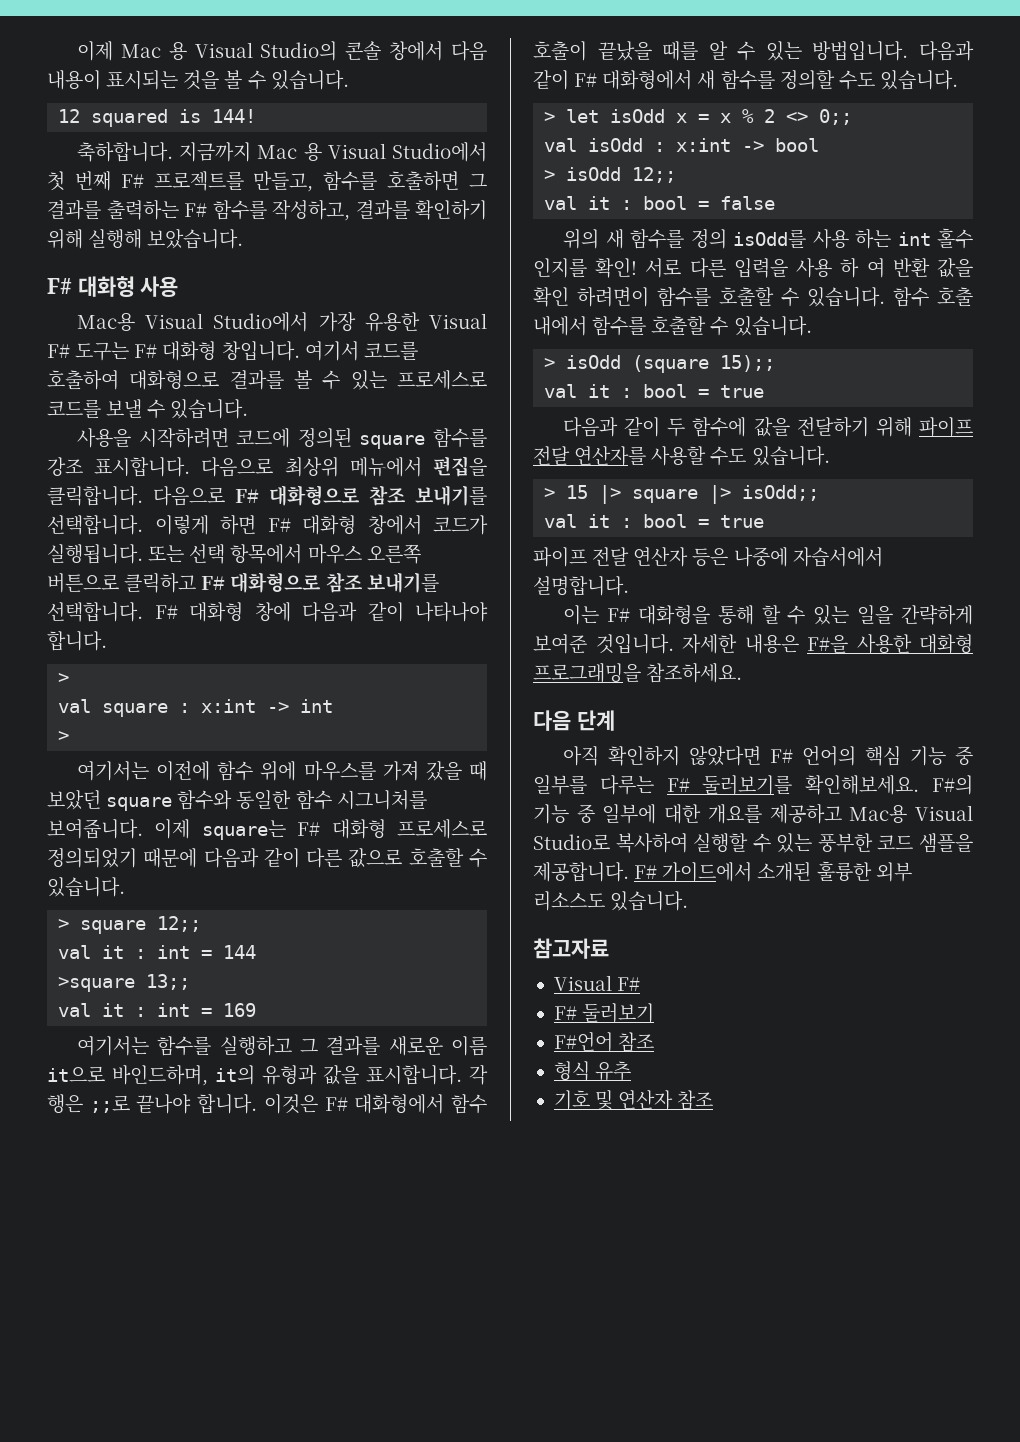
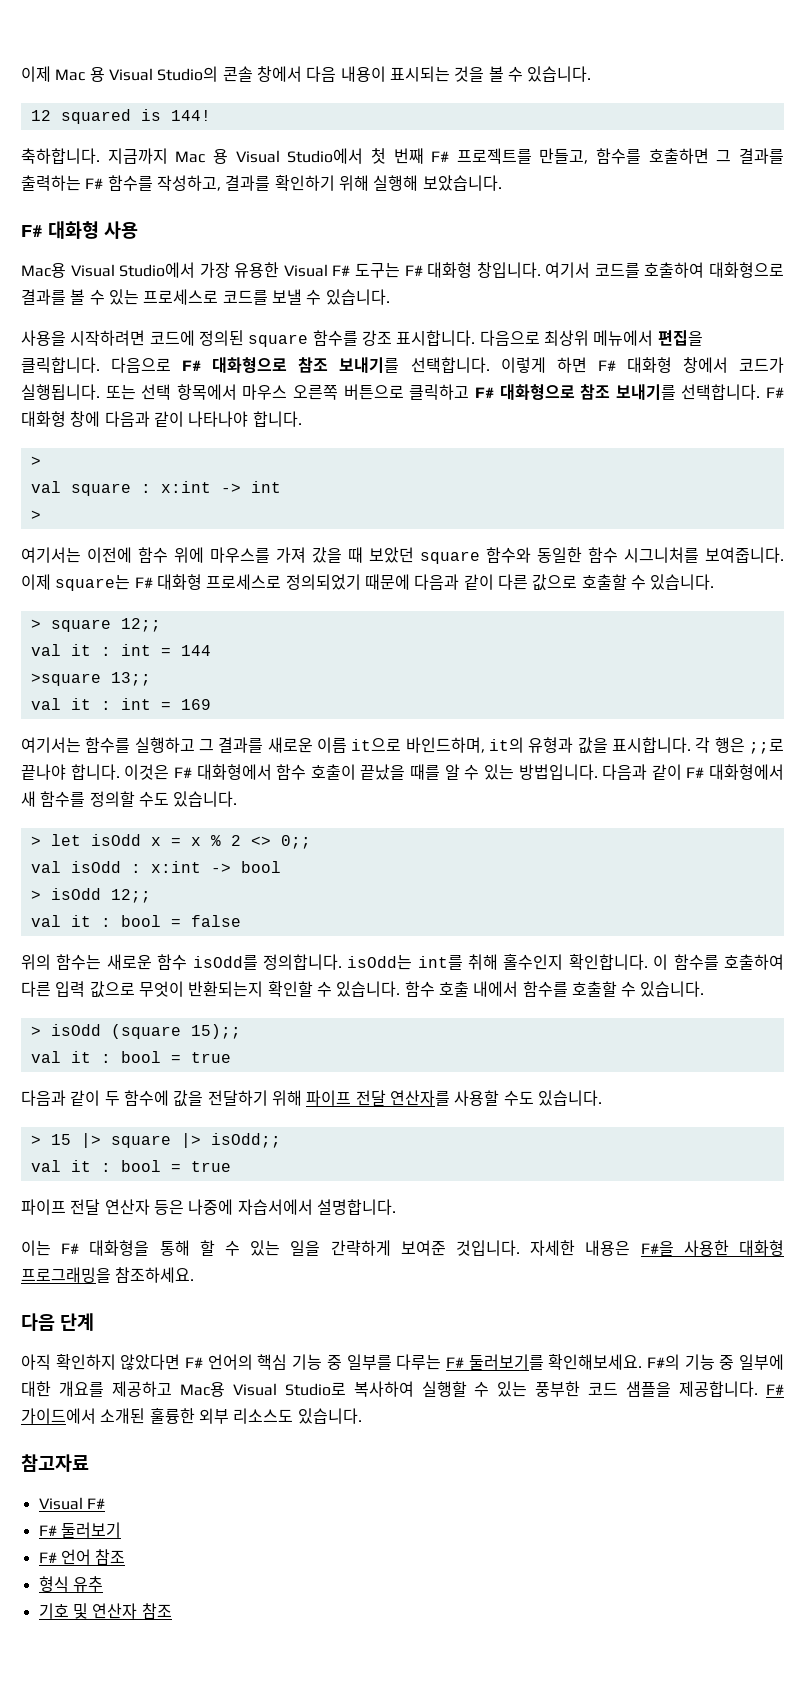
- 위의 새 함수를 정의 isOdd를 사용 하는 int 홀수 인지를 확인! 서로 다른 입력을 사용 하 여 반환 값을 확인 하려면이 함수를 호출할 수 있습니다.
+ 위의 함수는 새로운 함수 isOdd를 정의합니다. isOdd는 int를 취해 홀수인지 확인합니다. 이 함수를 호출하여 다른 입력 값으로 무엇이 반환되는지 확인할 수 있습니다.
- F#언어 참조
+ F# 언어 참조

